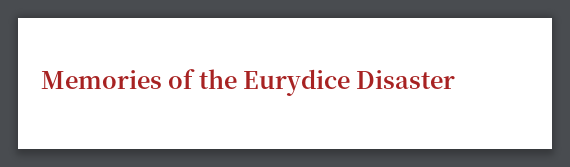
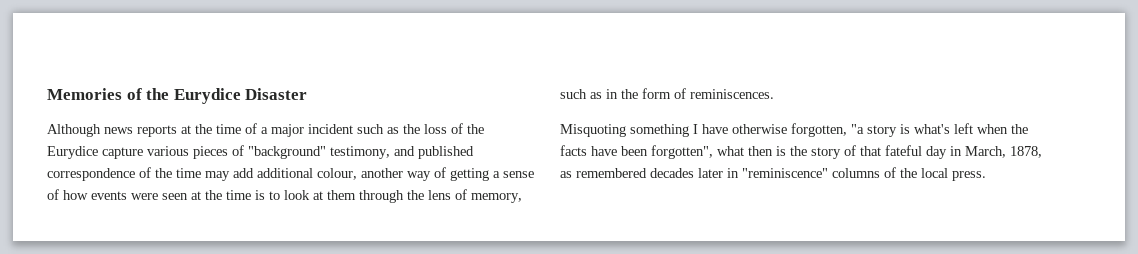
+ Although news reports at the time of a major incident such as the loss of the Eurydice capture various pieces of "background" testimony, and published correspondence of the time may add additional colour, another way of getting a sense of how events were seen at the time is to look at them through the lens of memory, such as in the form of reminiscences.
+ Misquoting something I have otherwise forgotten, "a story is what's left when the facts have been forgotten", what then is the story of that fateful day in March, 1878, as remembered decades later in "reminiscence" columns of the local press.

